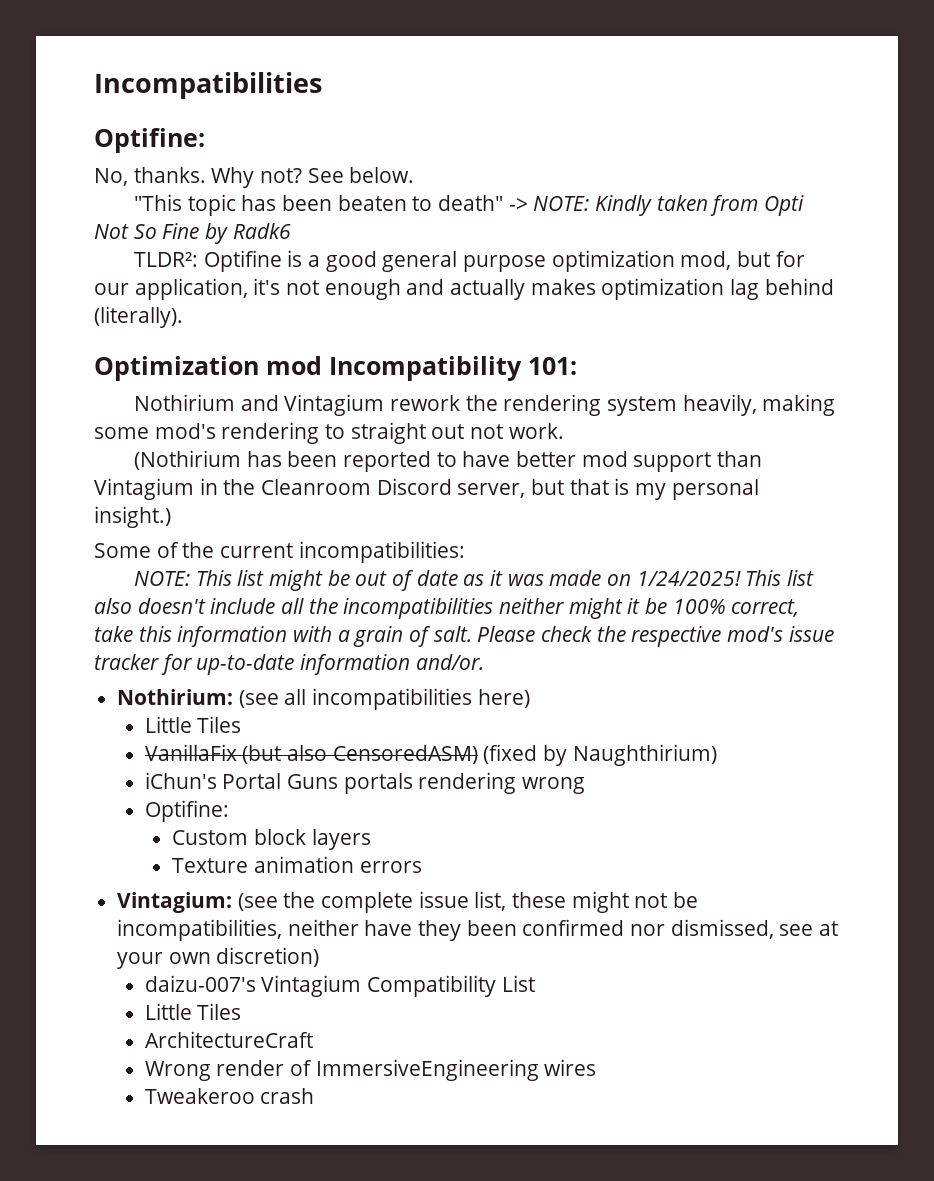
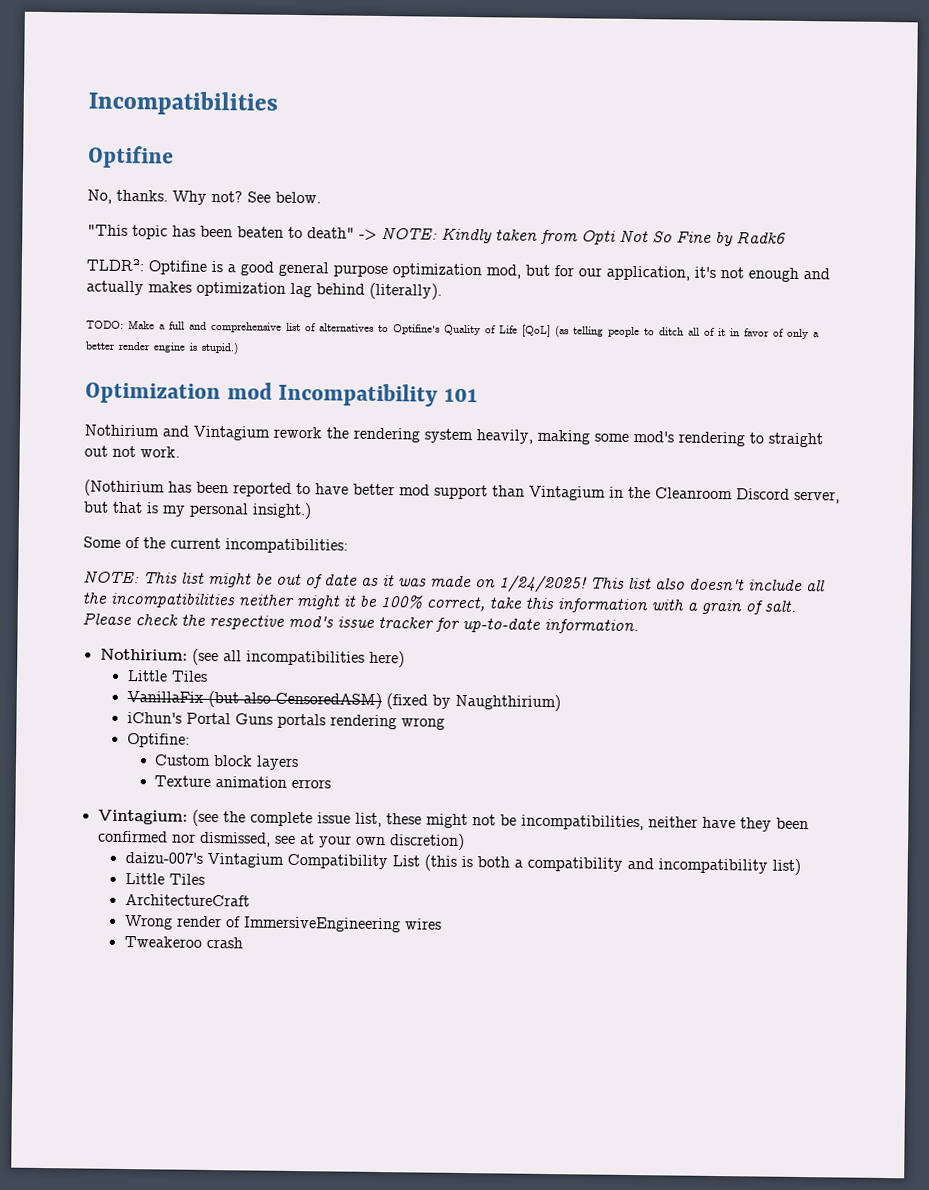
  Incompatibilities
- Optifine:
+ Optifine
+ TODO: Make a full and comprehensive list of alternatives to Optifine's Quality of Life [QoL] (as telling people to ditch all of it in favor of only a better render engine is stupid.)
- Optimization mod Incompatibility 101:
+ Optimization mod Incompatibility 101
- Please check the respective mod's issue tracker for up-to-date information and/or.
+ Please check the respective mod's issue tracker for up-to-date information.
- daizu-007's Vintagium Compatibility List
+ daizu-007's Vintagium Compatibility List (this is both a compatibility and incompatibility list)

